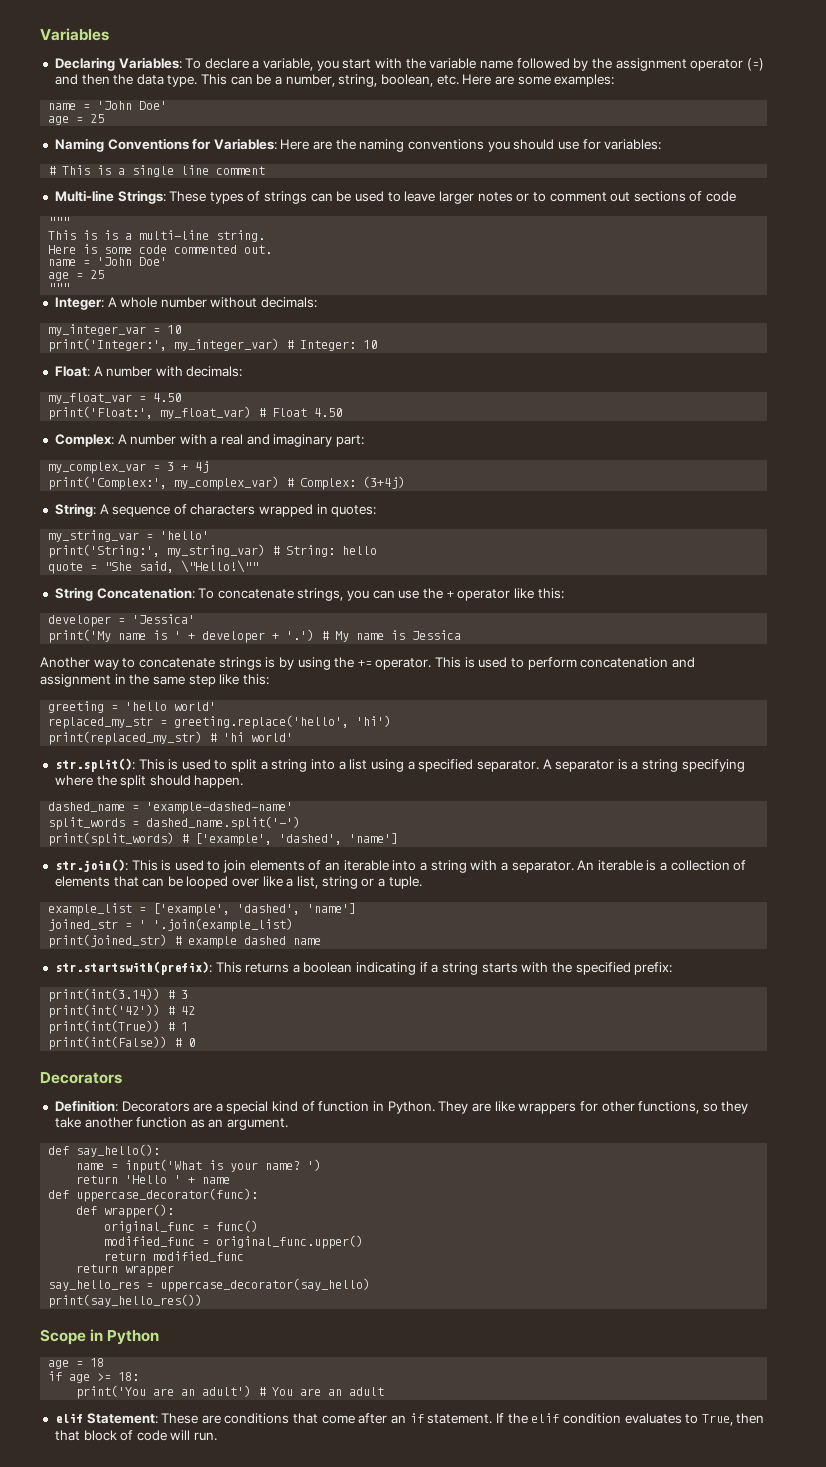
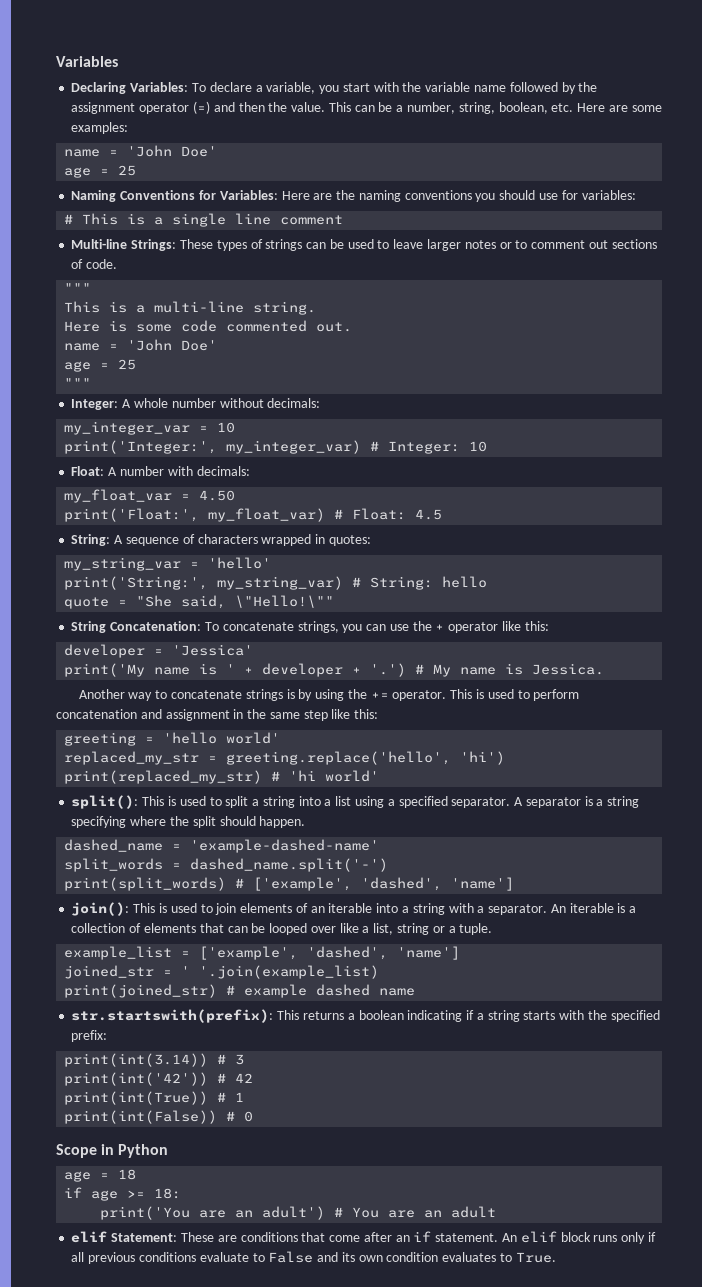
- Declaring Variables: To declare a variable, you start with the variable name followed by the assignment operator (=) and then the data type.
+ Declaring Variables: To declare a variable, you start with the variable name followed by the assignment operator (=) and then the value.
- Multi-line Strings: These types of strings can be used to leave larger notes or to comment out sections of code
+ Multi-line Strings: These types of strings can be used to leave larger notes or to comment out sections of code.
- This is is a multi-line string.
+ This is a multi-line string.
- print('Float:', my_float_var) # Float 4.50
- Complex: A number with a real and imaginary part:
- my_complex_var = 3 + 4j
- print('Complex:', my_complex_var) # Complex: (3+4j)
+ print('Float:', my_float_var) # Float: 4.5
- # My name is Jessica
+ # My name is Jessica.
- str.split(): This is used to split a string into a list using a specified separator.
+ split(): This is used to split a string into a list using a specified separator.
- str.join(): This is used to join elements of an iterable into a string with a separator.
+ join(): This is used to join elements of an iterable into a string with a separator.
  print(int(False)) # 0
- Decorators
- Definition: Decorators are a special kind of function in Python. They are like wrappers for other functions, so they take another function as an argument.
- def say_hello():
- name = input('What is your name? ')
- return 'Hello ' + name
- def uppercase_decorator(func):
- def wrapper():
- original_func = func()
- modified_func = original_func.upper()
- return modified_func
- return wrapper
- say_hello_res = uppercase_decorator(say_hello)
- print(say_hello_res())
- If the elif condition evaluates to True, then that block of code will run.
+ An elif block runs only if all previous conditions evaluate to False and its own condition evaluates to True.

